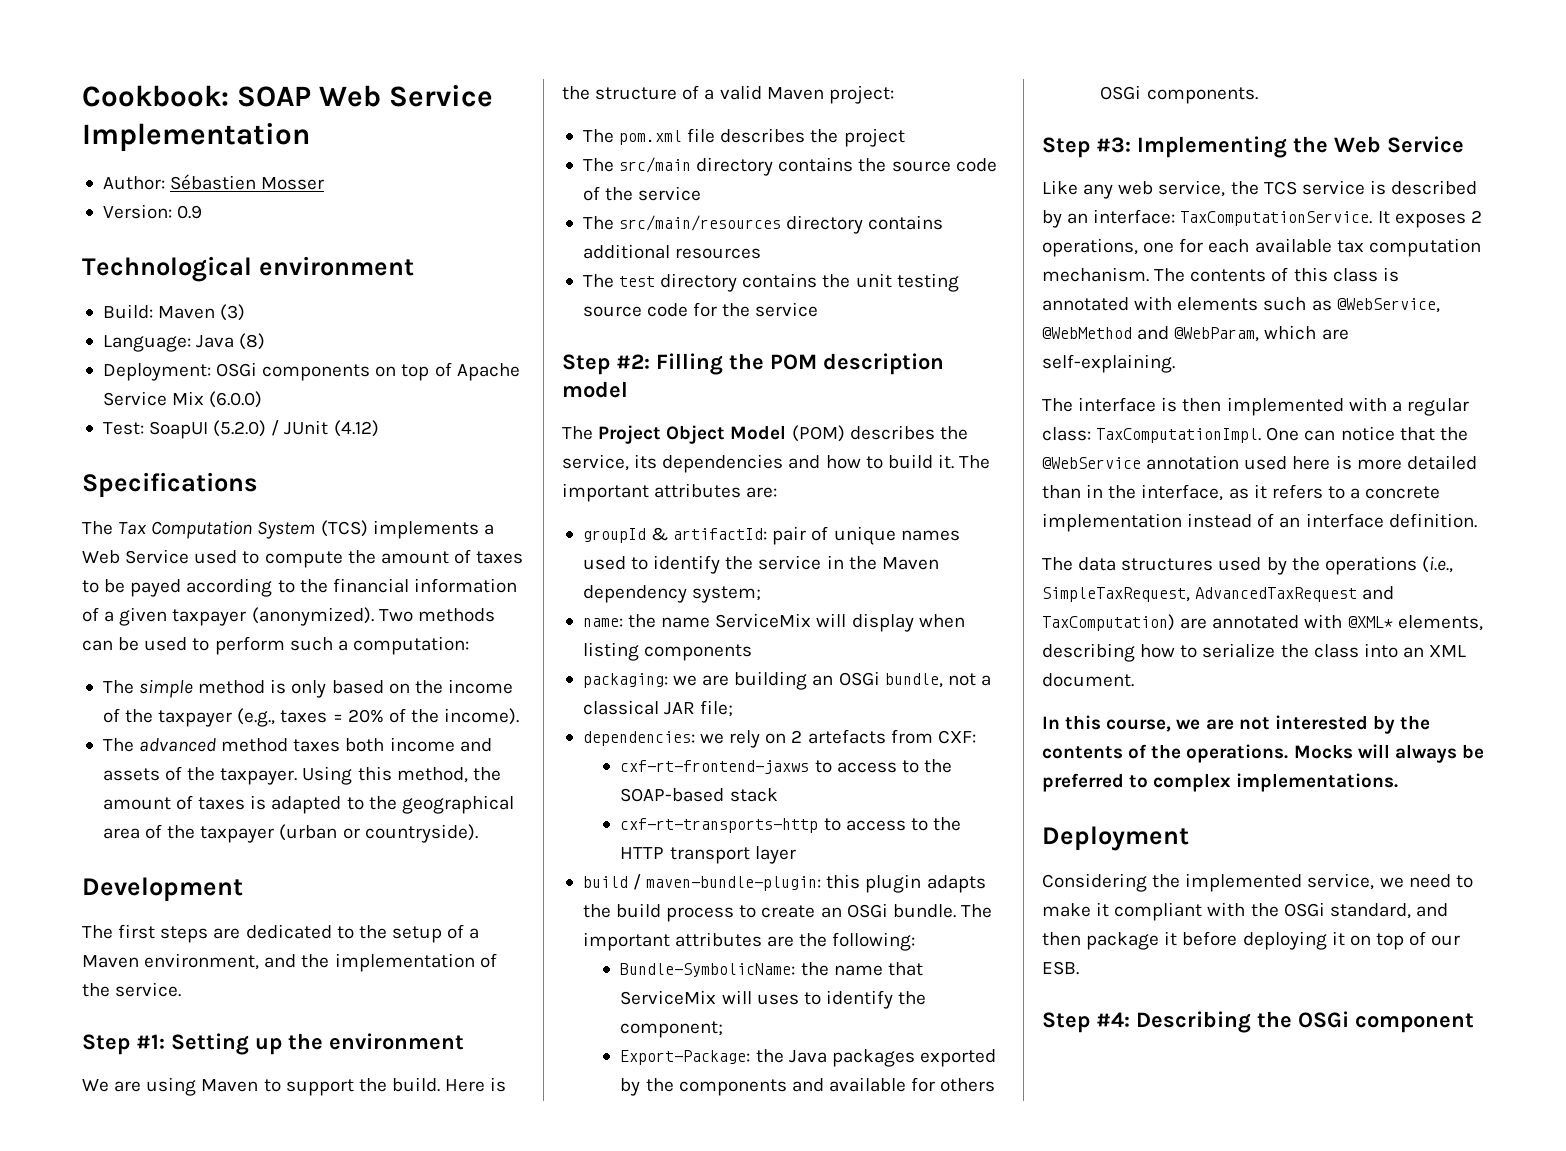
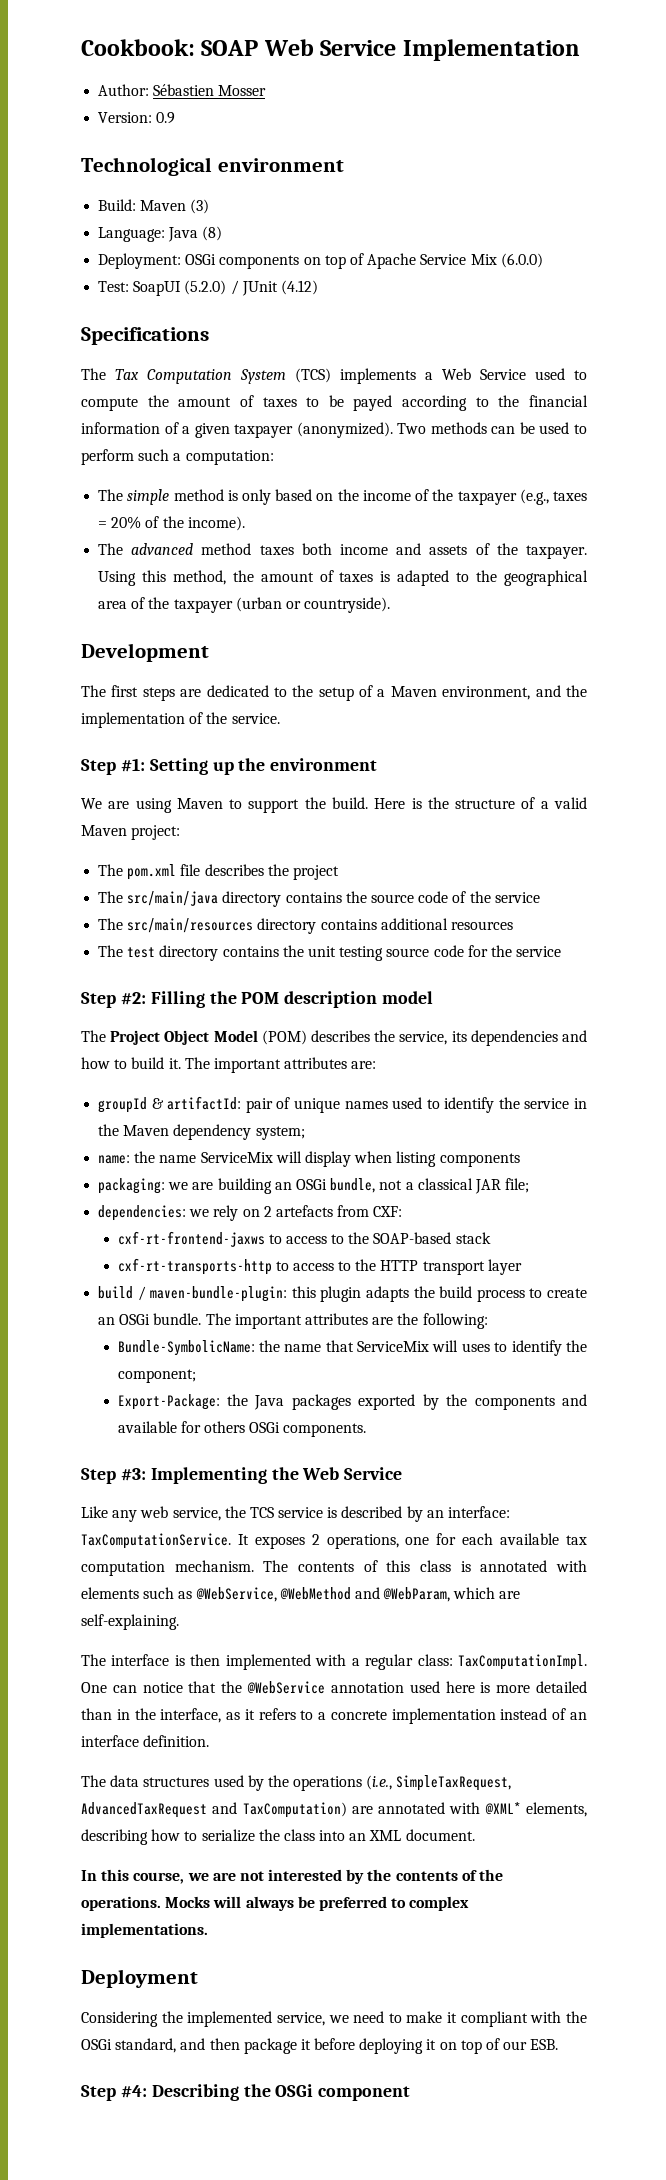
- The src/main directory contains the source code of the service
+ The src/main/java directory contains the source code of the service

